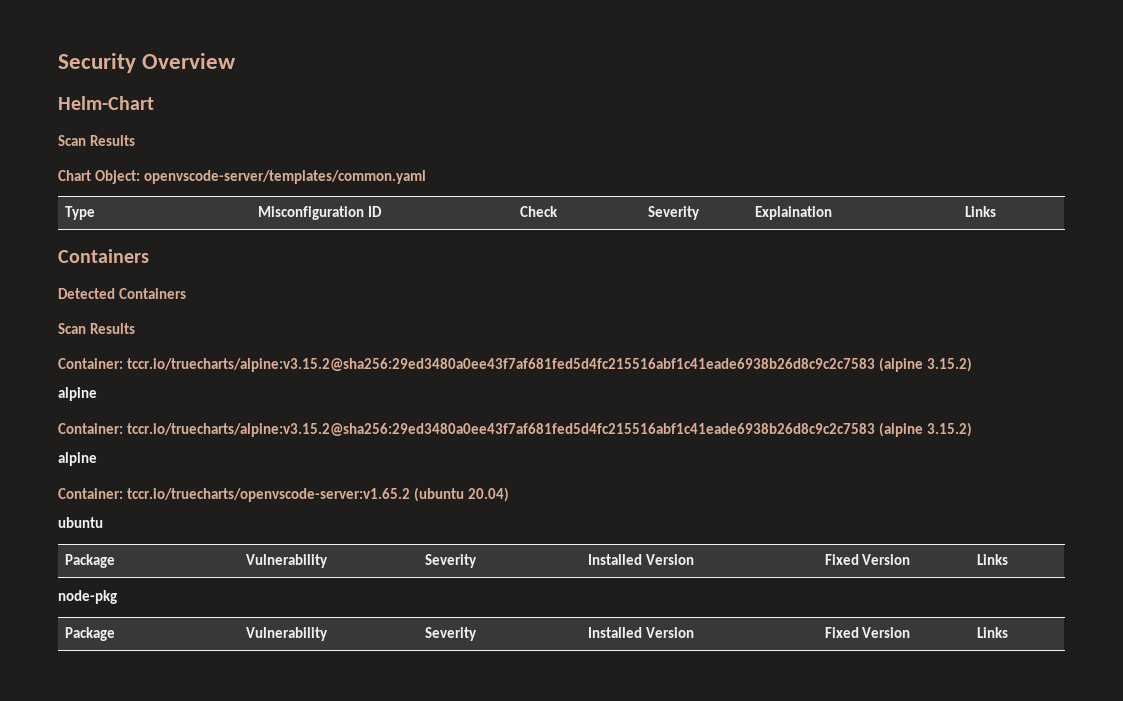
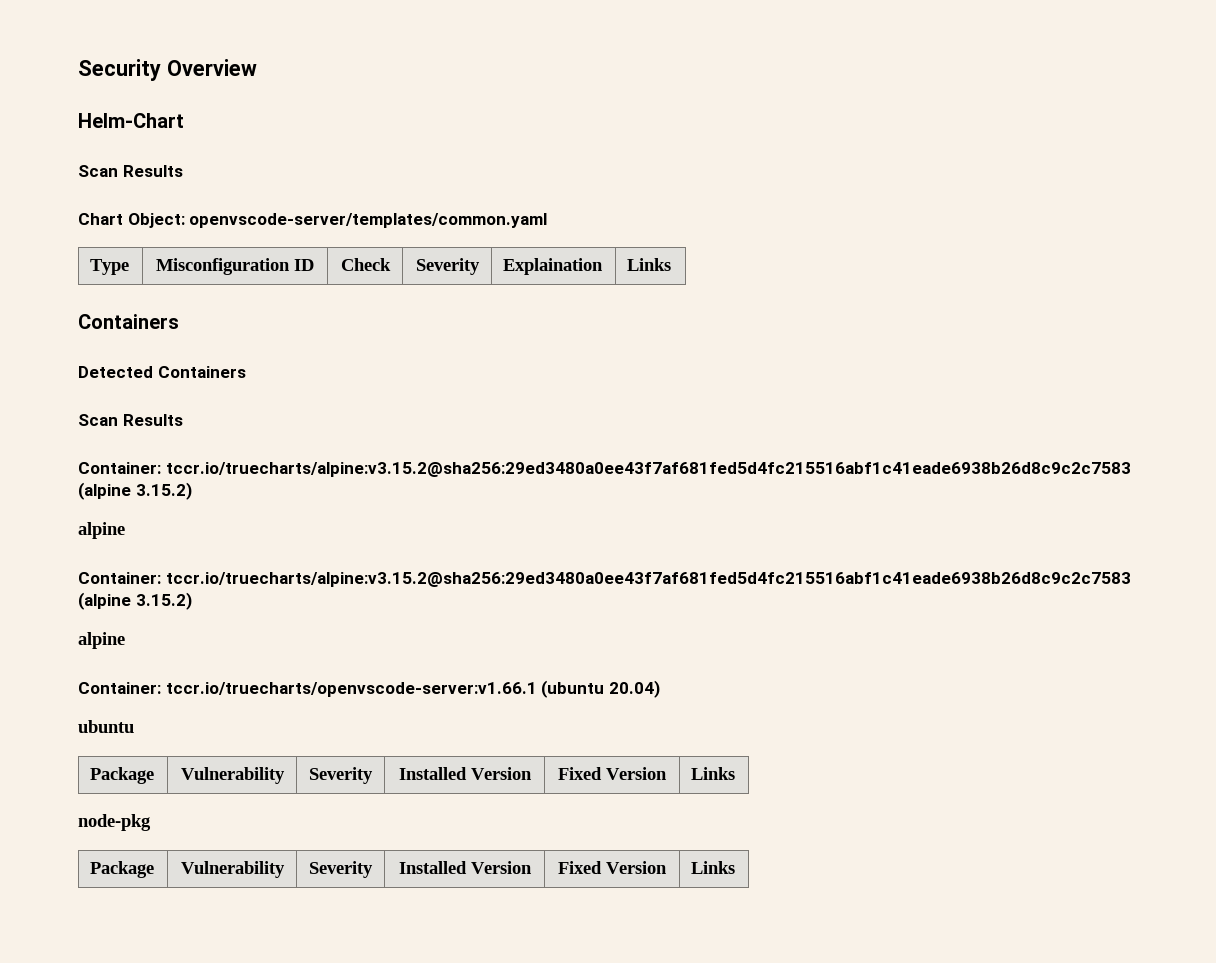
- Container: tccr.io/truecharts/openvscode-server:v1.65.2 (ubuntu 20.04)
+ Container: tccr.io/truecharts/openvscode-server:v1.66.1 (ubuntu 20.04)

